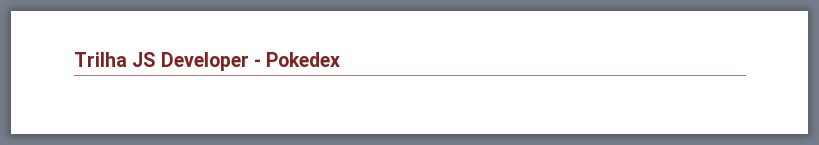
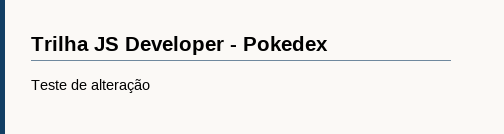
+ Teste de alteração

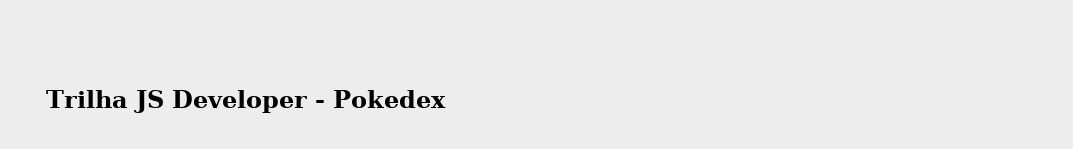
- Teste de alteração

